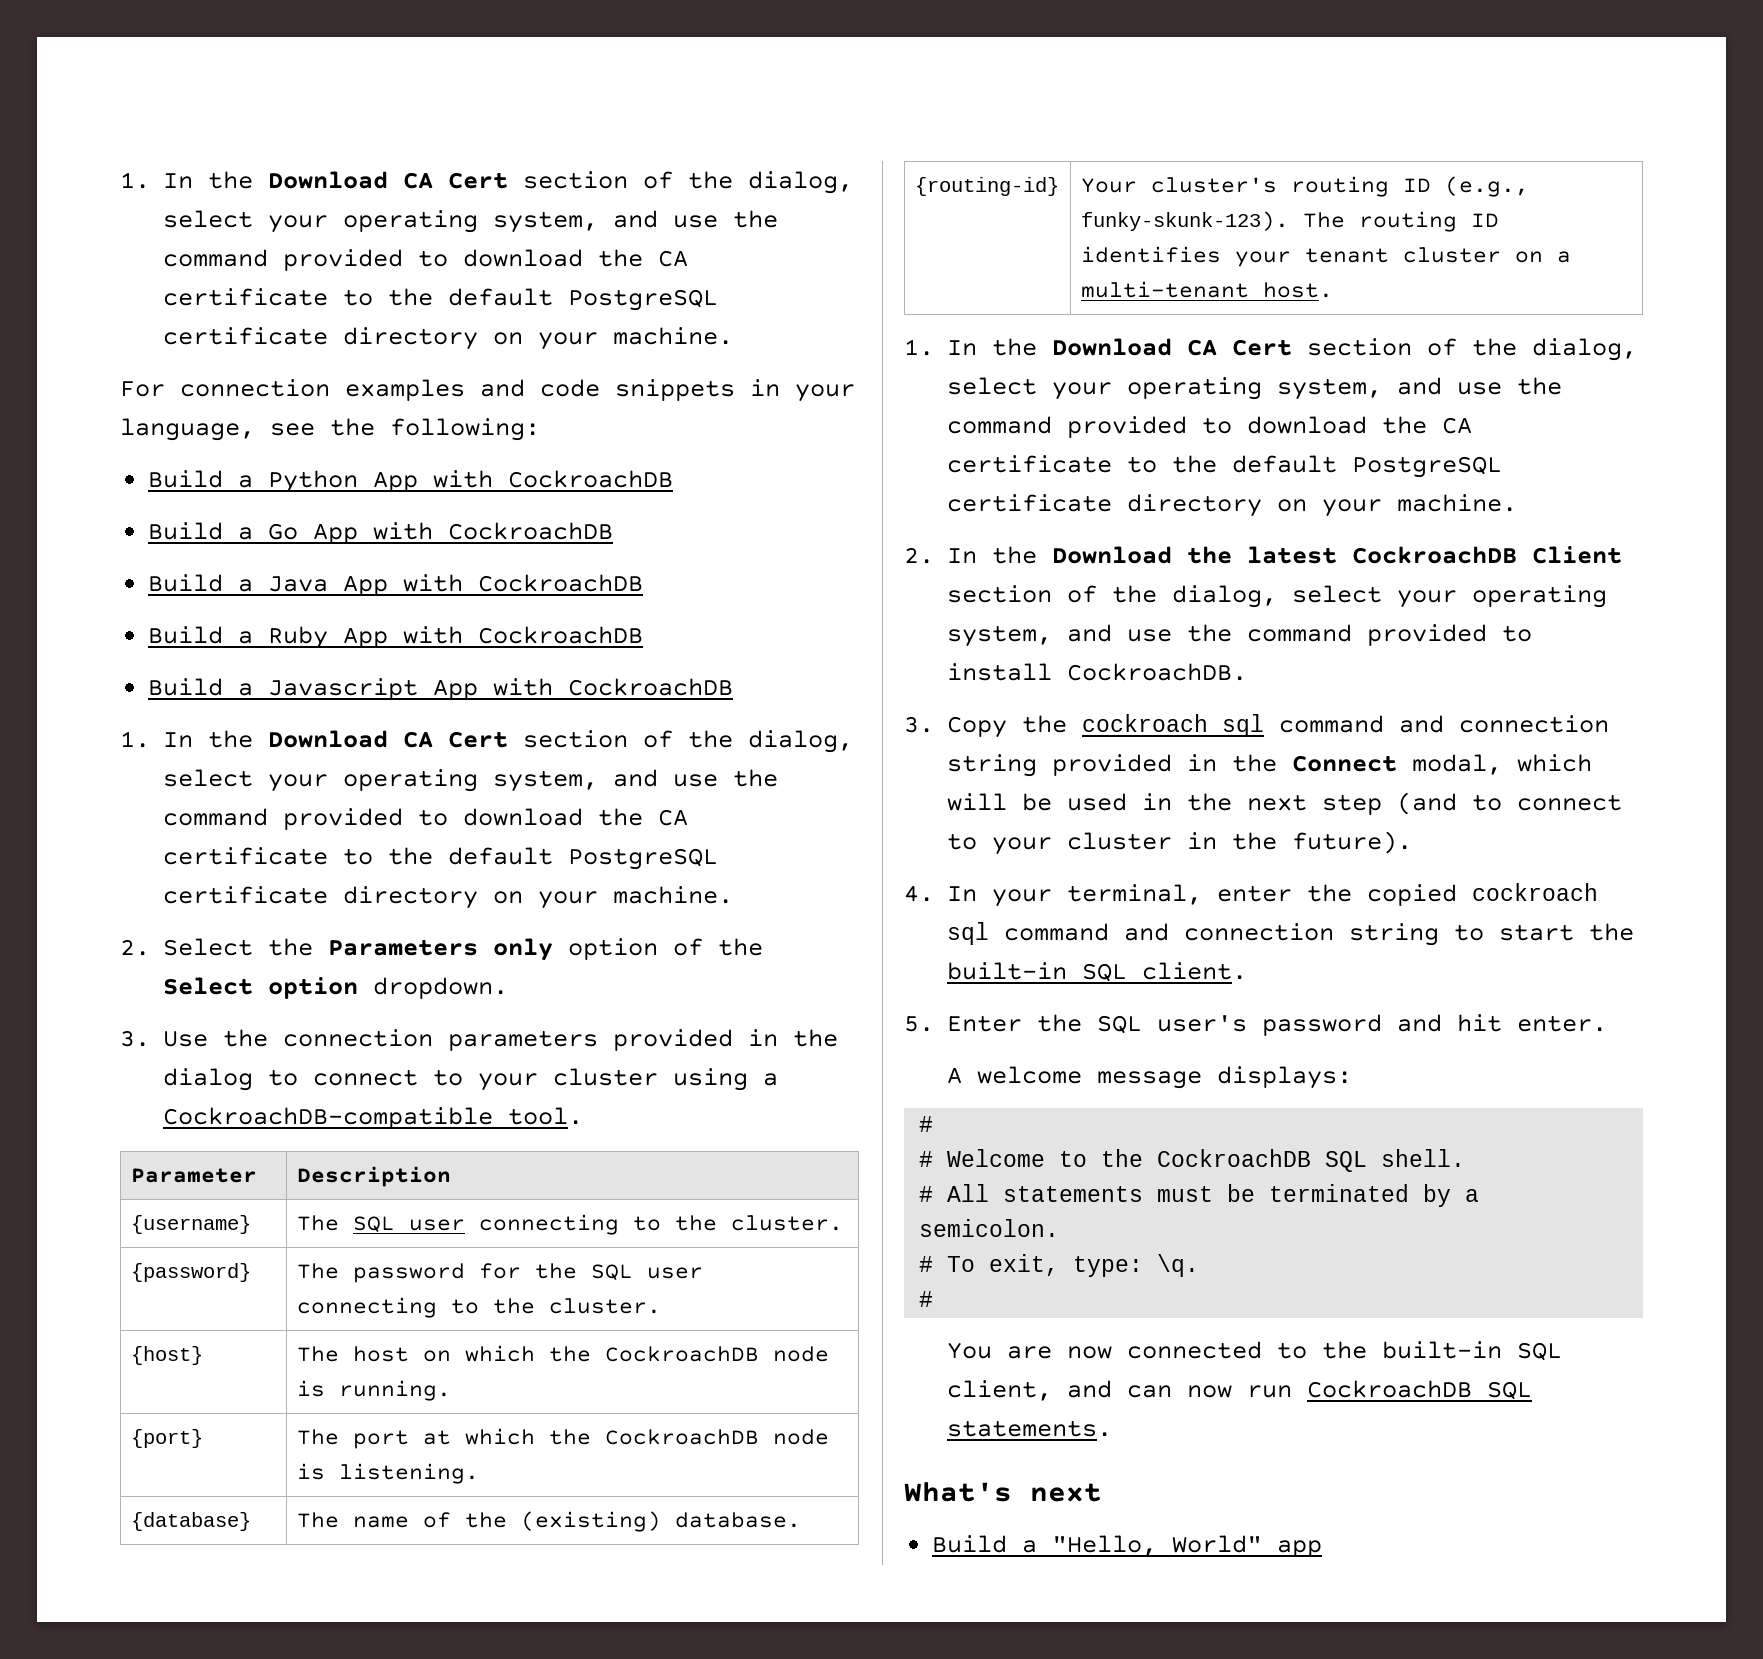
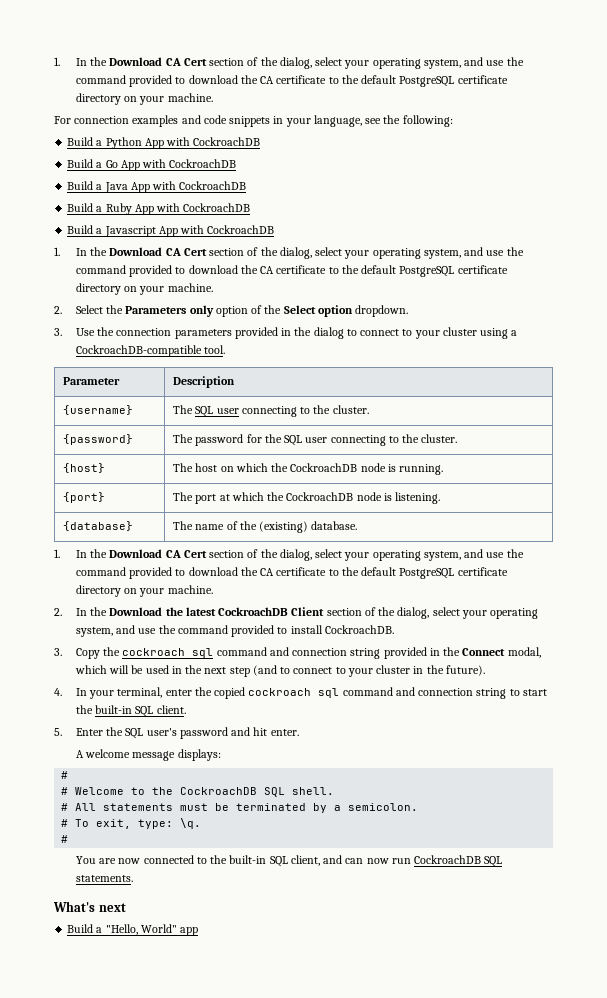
- {routing-id} | Your cluster's routing ID (e.g., funky-skunk-123). The routing ID identifies your tenant cluster on a multi-tenant host.

